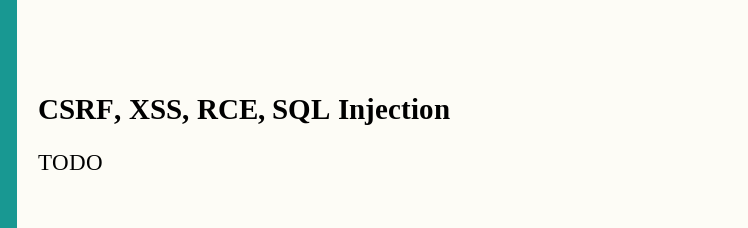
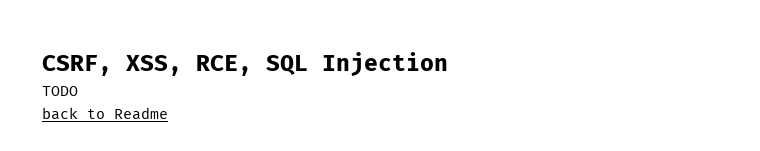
+ back to Readme

